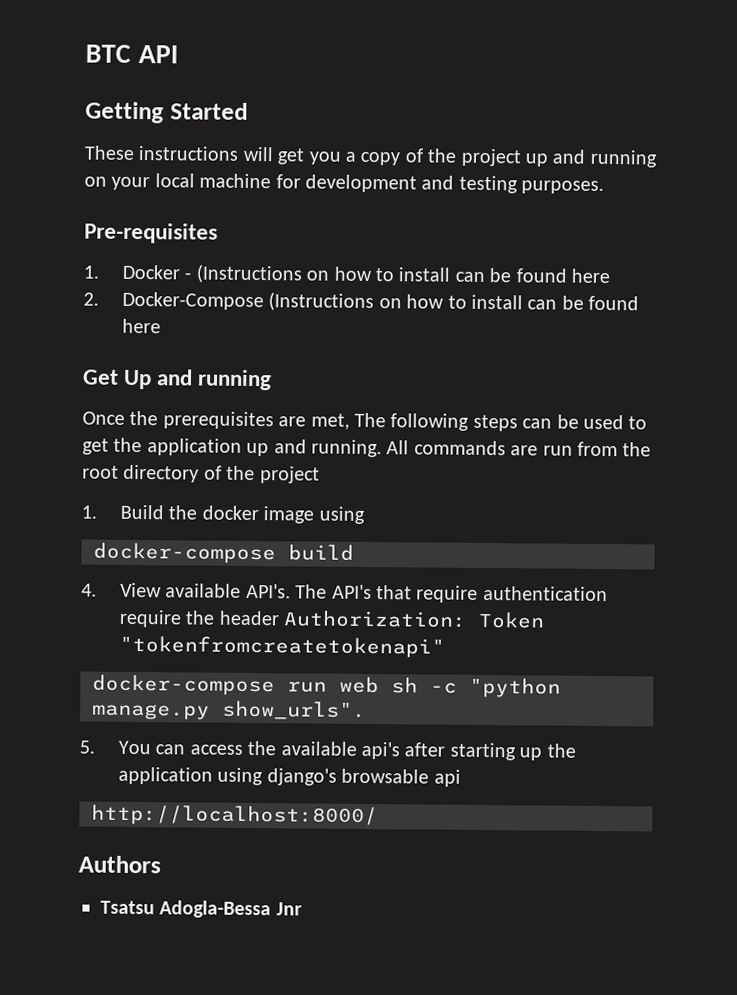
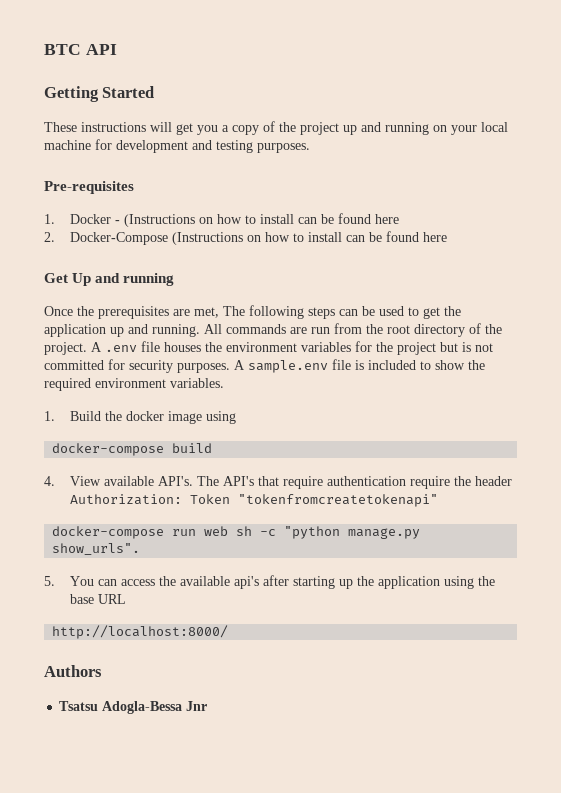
- All commands are run from the root directory of the project
+ All commands are run from the root directory of the project. A .env file houses the environment variables for the project but is not committed for security purposes. A sample.env file is included to show the required environment variables.
- 5. You can access the available api's after starting up the application using django's browsable api
+ 5. You can access the available api's after starting up the application using the base URL

